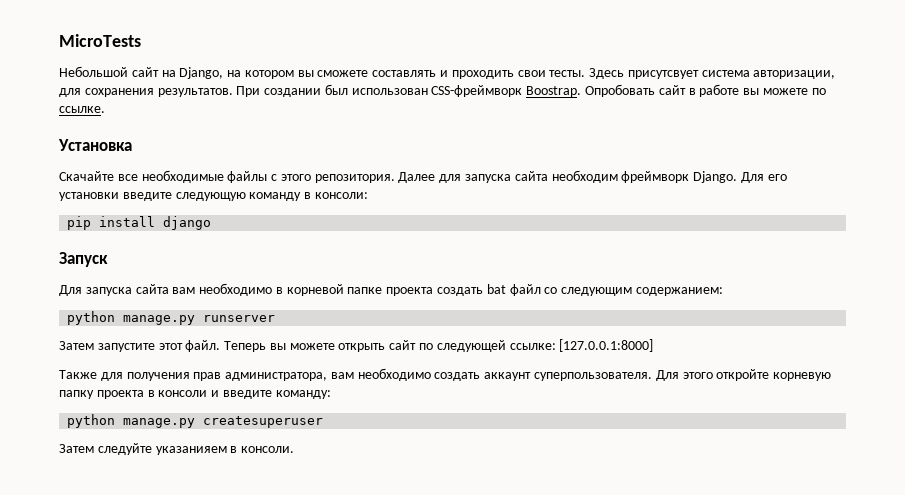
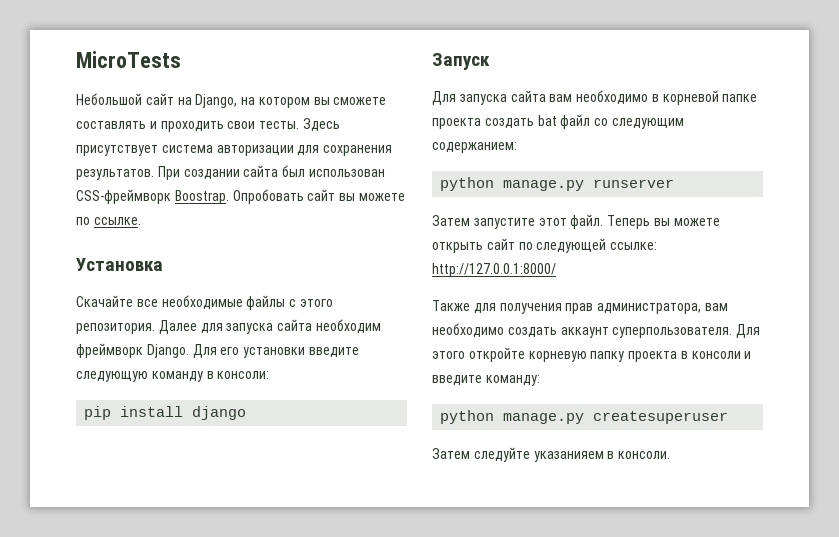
- Здесь присутсвует система авторизации, для сохранения результатов.
+ Здесь присутствует система авторизации для сохранения результатов.
- При создании был использован CSS-фреймворк Boostrap.
+ При создании сайта был использован CSS-фреймворк Boostrap.
- Опробовать сайт в работе вы можете по ссылке.
+ Опробовать сайт вы можете по ссылке.
- Теперь вы можете открыть сайт по следующей ссылке: [127.0.0.1:8000]
+ Теперь вы можете открыть сайт по следующей ссылке: http://127.0.0.1:8000/

